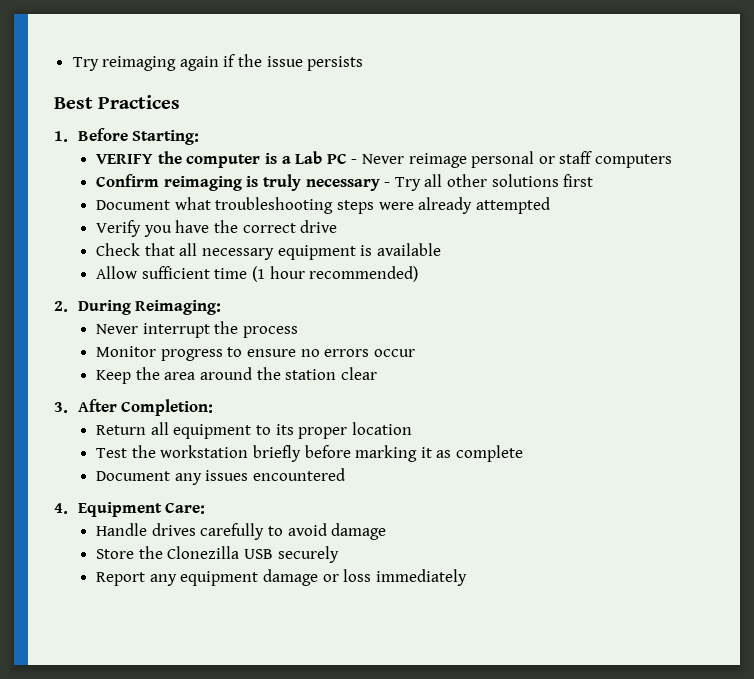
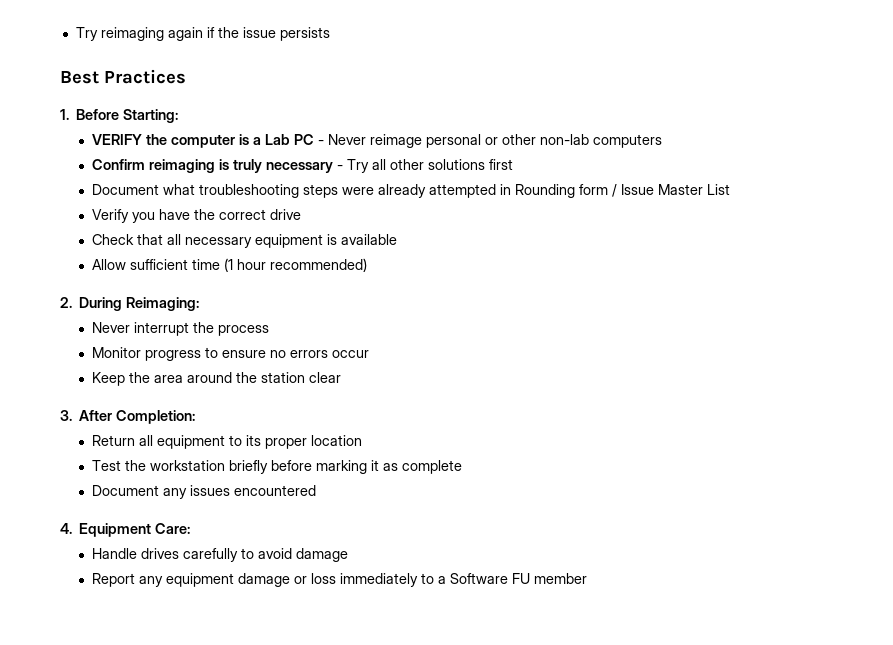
- VERIFY the computer is a Lab PC - Never reimage personal or staff computers
+ VERIFY the computer is a Lab PC - Never reimage personal or other non-lab computers
- Document what troubleshooting steps were already attempted
+ Document what troubleshooting steps were already attempted in Rounding form / Issue Master List
- Store the Clonezilla USB securely
- Report any equipment damage or loss immediately
+ Report any equipment damage or loss immediately to a Software FU member

